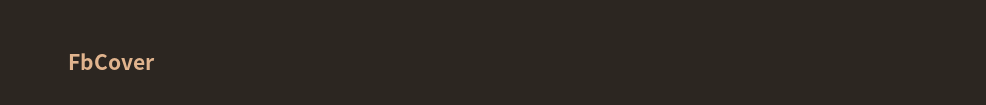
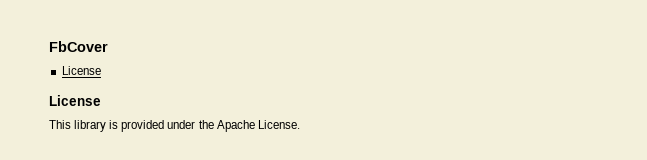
  FbCover
+ License
+ License
+ This library is provided under the Apache License.

